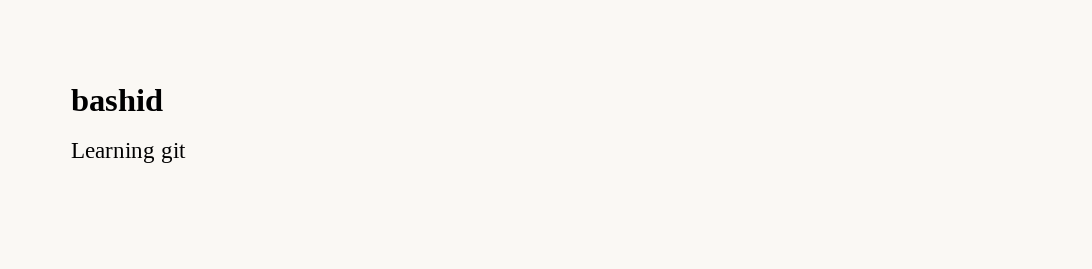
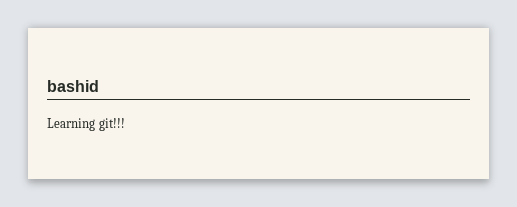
- Learning git
+ Learning git!!!

